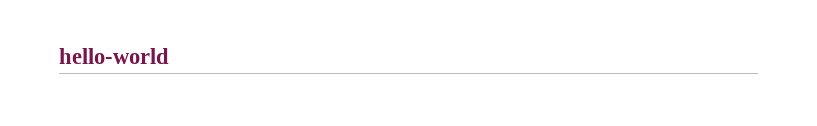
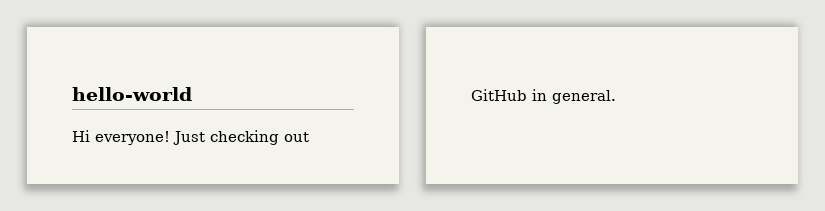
+ Hi everyone! Just checking out GitHub in general.

